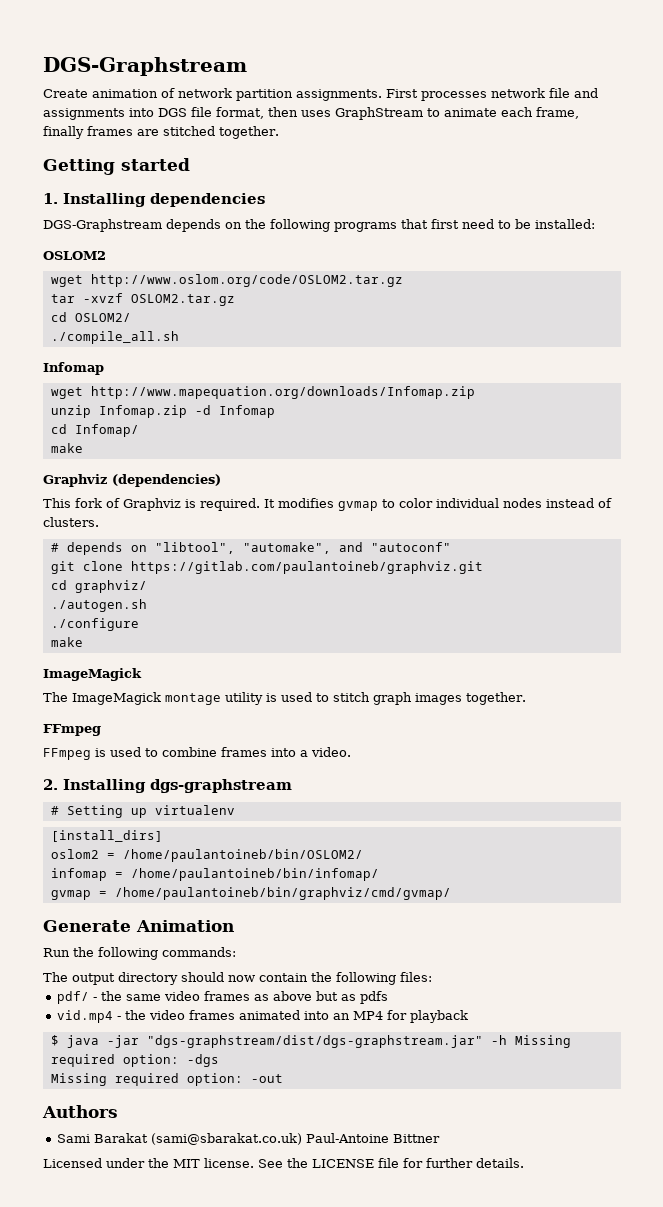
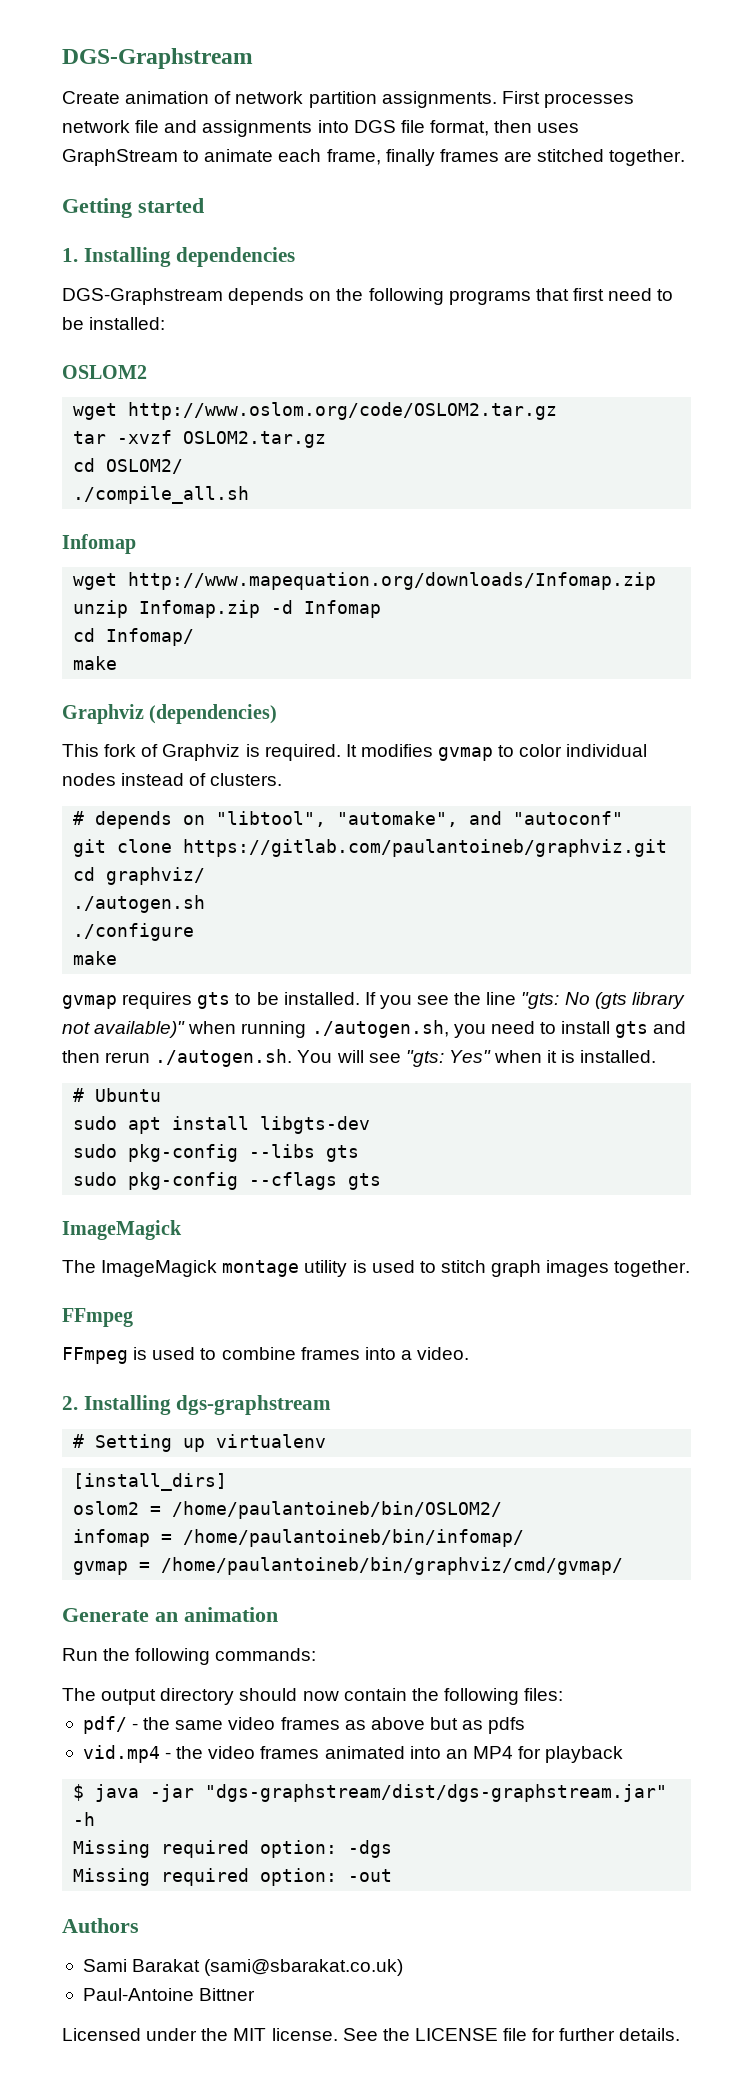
+ gvmap requires gts to be installed. If you see the line "gts: No (gts library not available)" when running ./autogen.sh, you need to install gts and then rerun ./autogen.sh. You will see "gts: Yes" when it is installed.
+ # Ubuntu
+ sudo apt install libgts-dev
+ sudo pkg-config --libs gts
+ sudo pkg-config --cflags gts
- Generate Animation
+ Generate an animation
- $ java -jar "dgs-graphstream/dist/dgs-graphstream.jar" -h Missing required option: -dgs
+ $ java -jar "dgs-graphstream/dist/dgs-graphstream.jar" -h
+ Missing required option: -dgs
- Sami Barakat (sami@sbarakat.co.uk) Paul-Antoine Bittner
+ Sami Barakat (sami@sbarakat.co.uk)
+ Paul-Antoine Bittner

